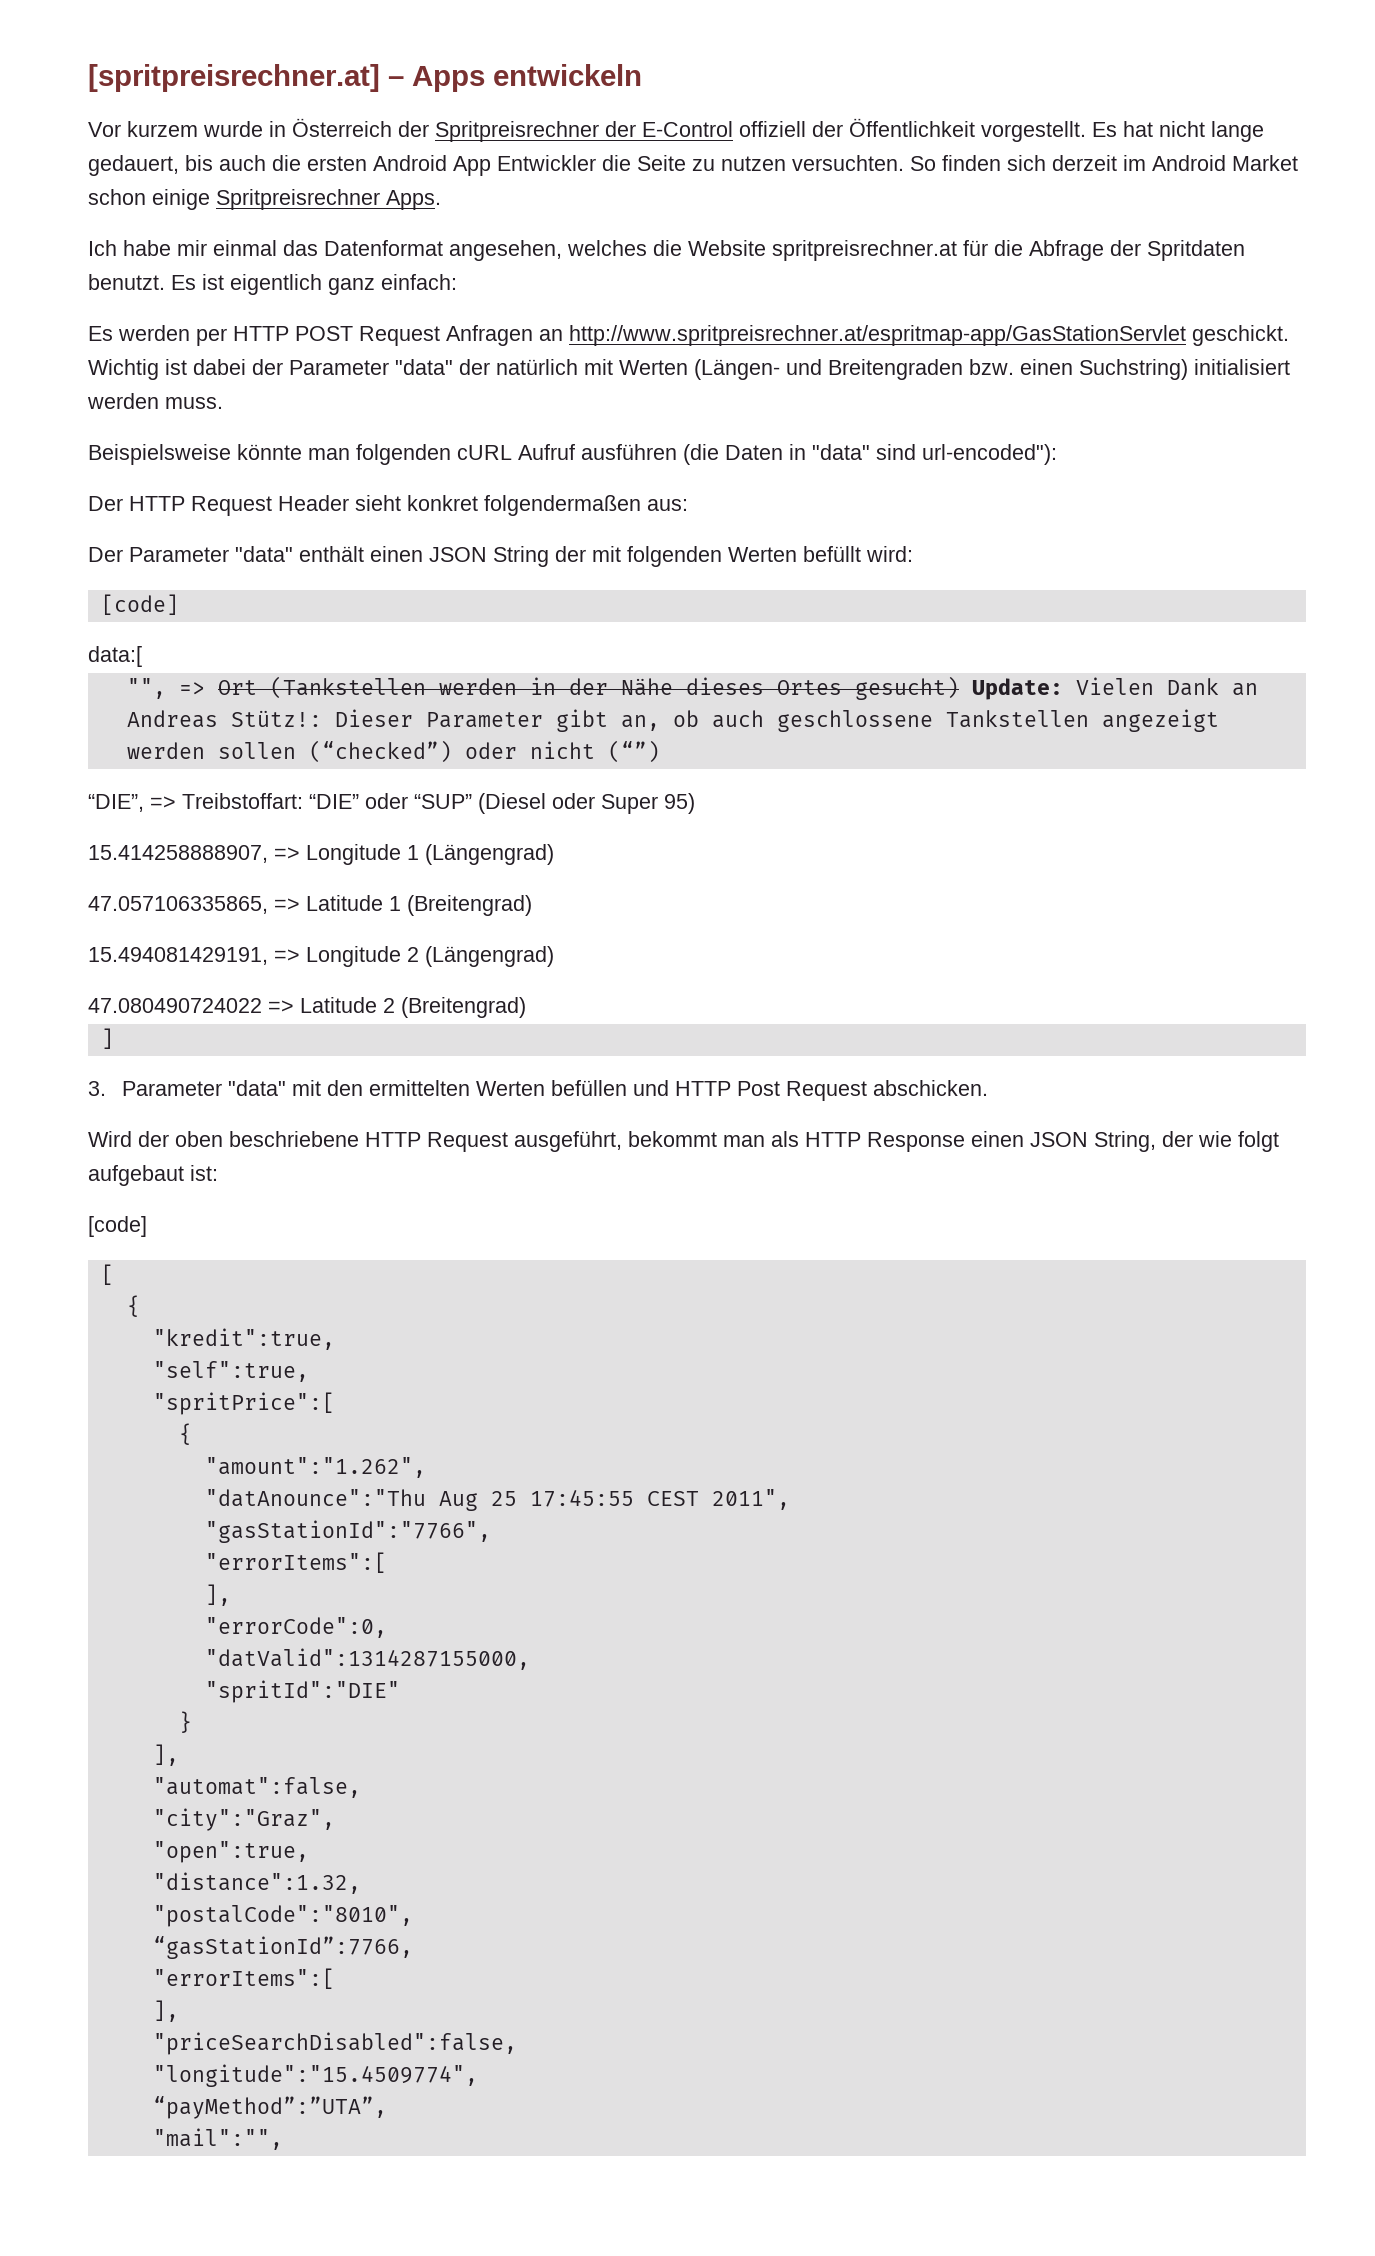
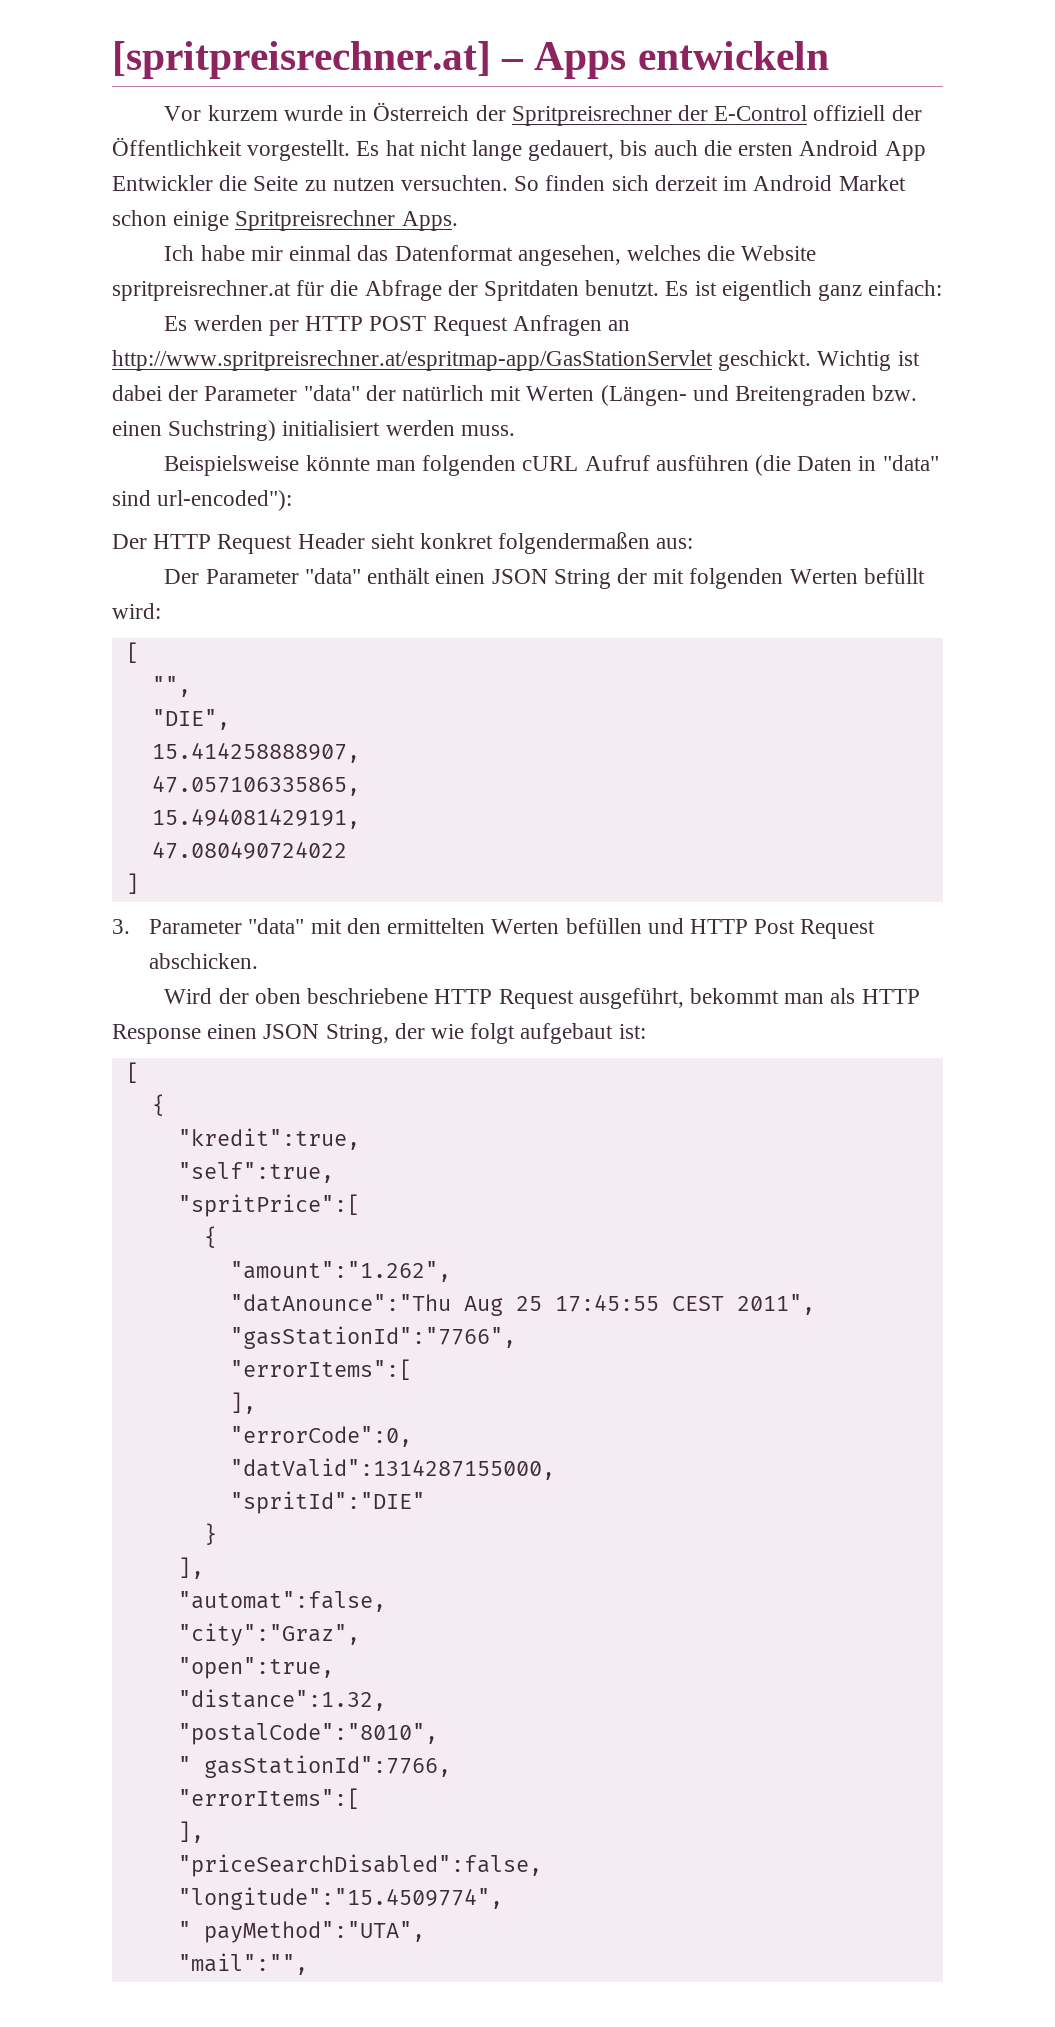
  Der Parameter "data" enthält einen JSON String der mit folgenden Werten befüllt wird:
- [code]
- data:[
+ [
- "", => Ort (Tankstellen werden in der Nähe dieses Ortes gesucht) Update: Vielen Dank an Andreas Stütz!: Dieser Parameter gibt an, ob auch geschlossene Tankstellen angezeigt werden sollen (“checked”) oder nicht (“”)
- “DIE”, => Treibstoffart: “DIE” oder “SUP” (Diesel oder Super 95)
- 15.414258888907, => Longitude 1 (Längengrad)
- 47.057106335865, => Latitude 1 (Breitengrad)
- 15.494081429191, => Longitude 2 (Längengrad)
- 47.080490724022 => Latitude 2 (Breitengrad)
+ "",
+ "DIE",
+ 15.414258888907,
+ 47.057106335865,
+ 15.494081429191,
+ 47.080490724022
  Wird der oben beschriebene HTTP Request ausgeführt, bekommt man als HTTP Response einen JSON String, der wie folgt aufgebaut ist:
- [code]
- “gasStationId”:7766,
+ " gasStationId":7766,
- “payMethod”:”UTA”,
+ " payMethod":"UTA",

